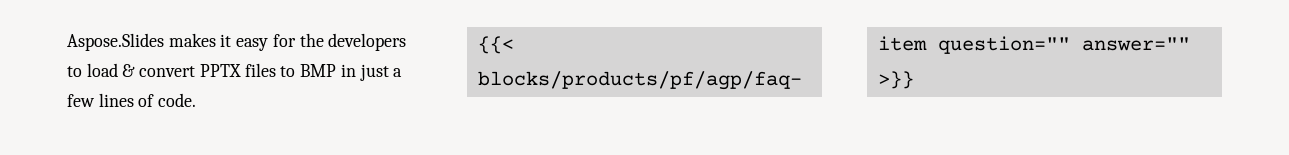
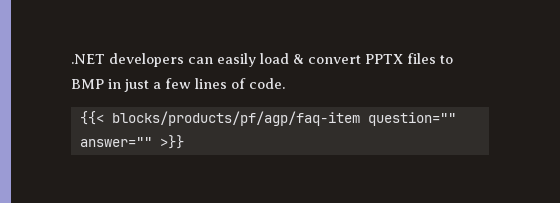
- Aspose.Slides makes it easy for the developers to load & convert PPTX files to BMP in just a few lines of code.
+ .NET developers can easily load & convert PPTX files to BMP in just a few lines of code.

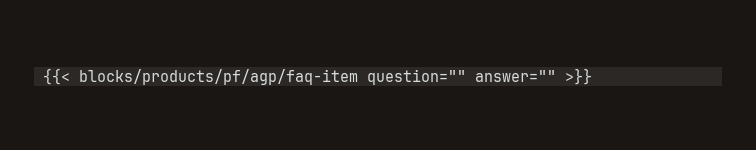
- .NET developers can easily load & convert PPTX files to BMP in just a few lines of code.

